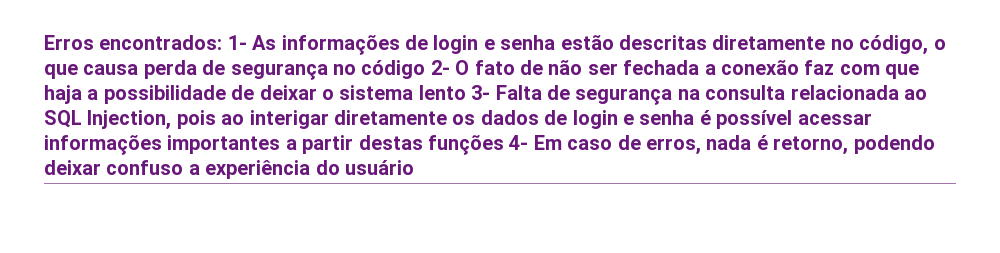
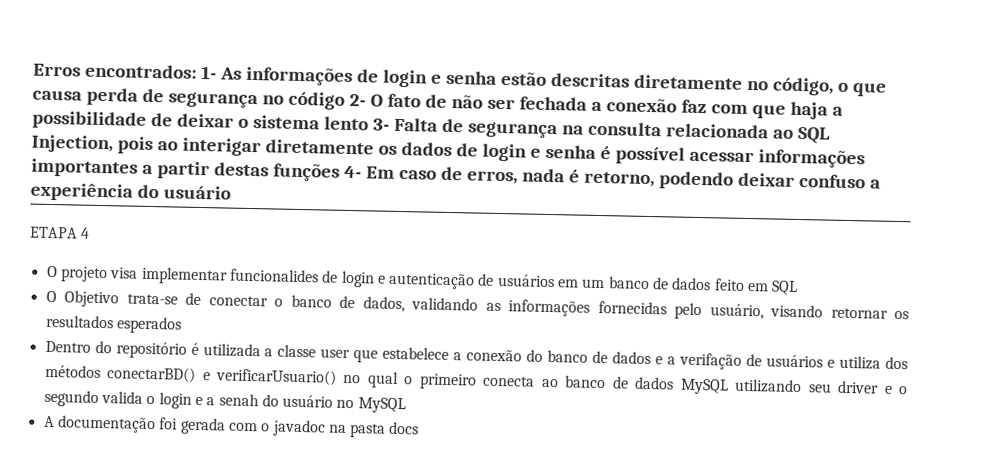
+ ETAPA 4
+ O projeto visa implementar funcionalides de login e autenticação de usuários em um banco de dados feito em SQL
+ O Objetivo trata-se de conectar o banco de dados, validando as informações fornecidas pelo usuário, visando retornar os resultados esperados
+ Dentro do repositório é utilizada a classe user que estabelece a conexão do banco de dados e a verifação de usuários e utiliza dos métodos conectarBD() e verificarUsuario() no qual o primeiro conecta ao banco de dados MySQL utilizando seu driver e o segundo valida o login e a senah do usuário no MySQL
+ A documentação foi gerada com o javadoc na pasta docs

